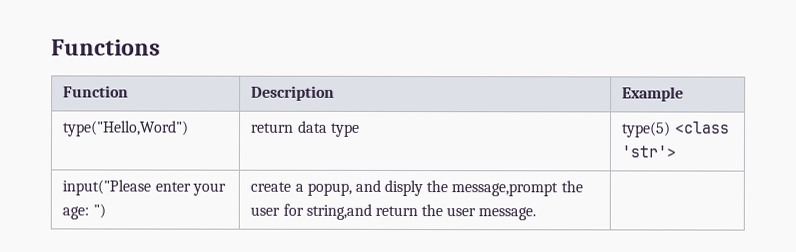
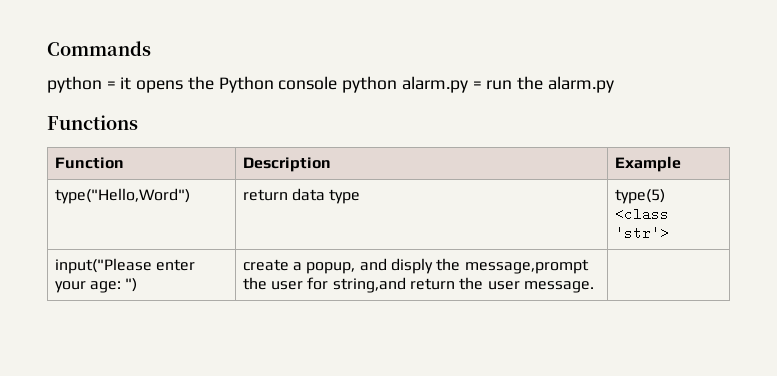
+ Commands
+ python = it opens the Python console python alarm.py = run the alarm.py

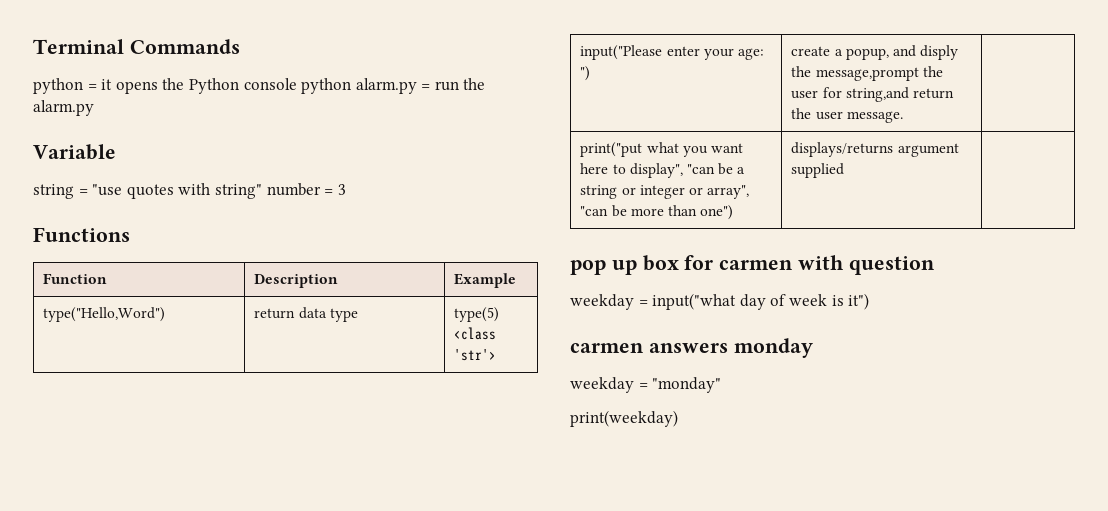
- Commands
+ Terminal Commands
+ Variable
+ string = "use quotes with string" number = 3
+ print("put what you want here to display", "can be a string or integer or array", "can be more than one") | displays/returns argument supplied |
+ pop up box for carmen with question
+ weekday = input("what day of week is it")
+ carmen answers monday
+ weekday = "monday"
+ print(weekday)

